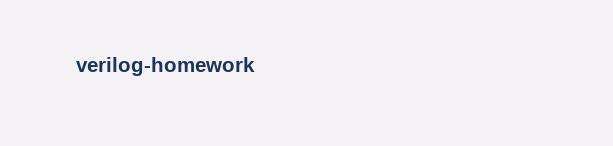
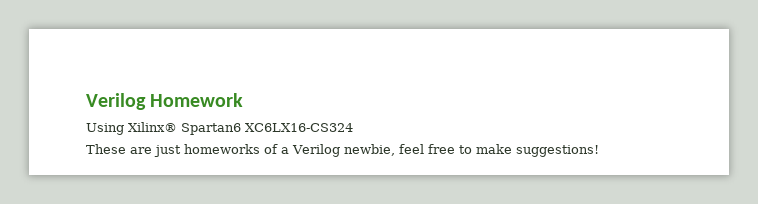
- verilog-homework
+ Verilog Homework
+ Using Xilinx® Spartan6 XC6LX16-CS324
+ These are just homeworks of a Verilog newbie, feel free to make suggestions!

